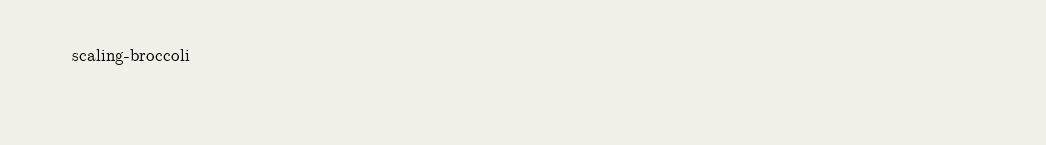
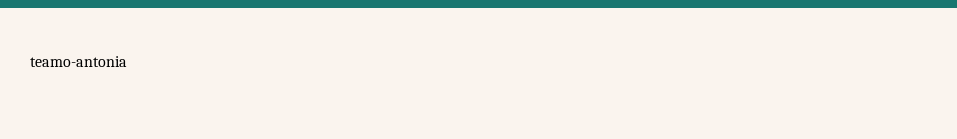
- scaling-broccoli
+ teamo-antonia

